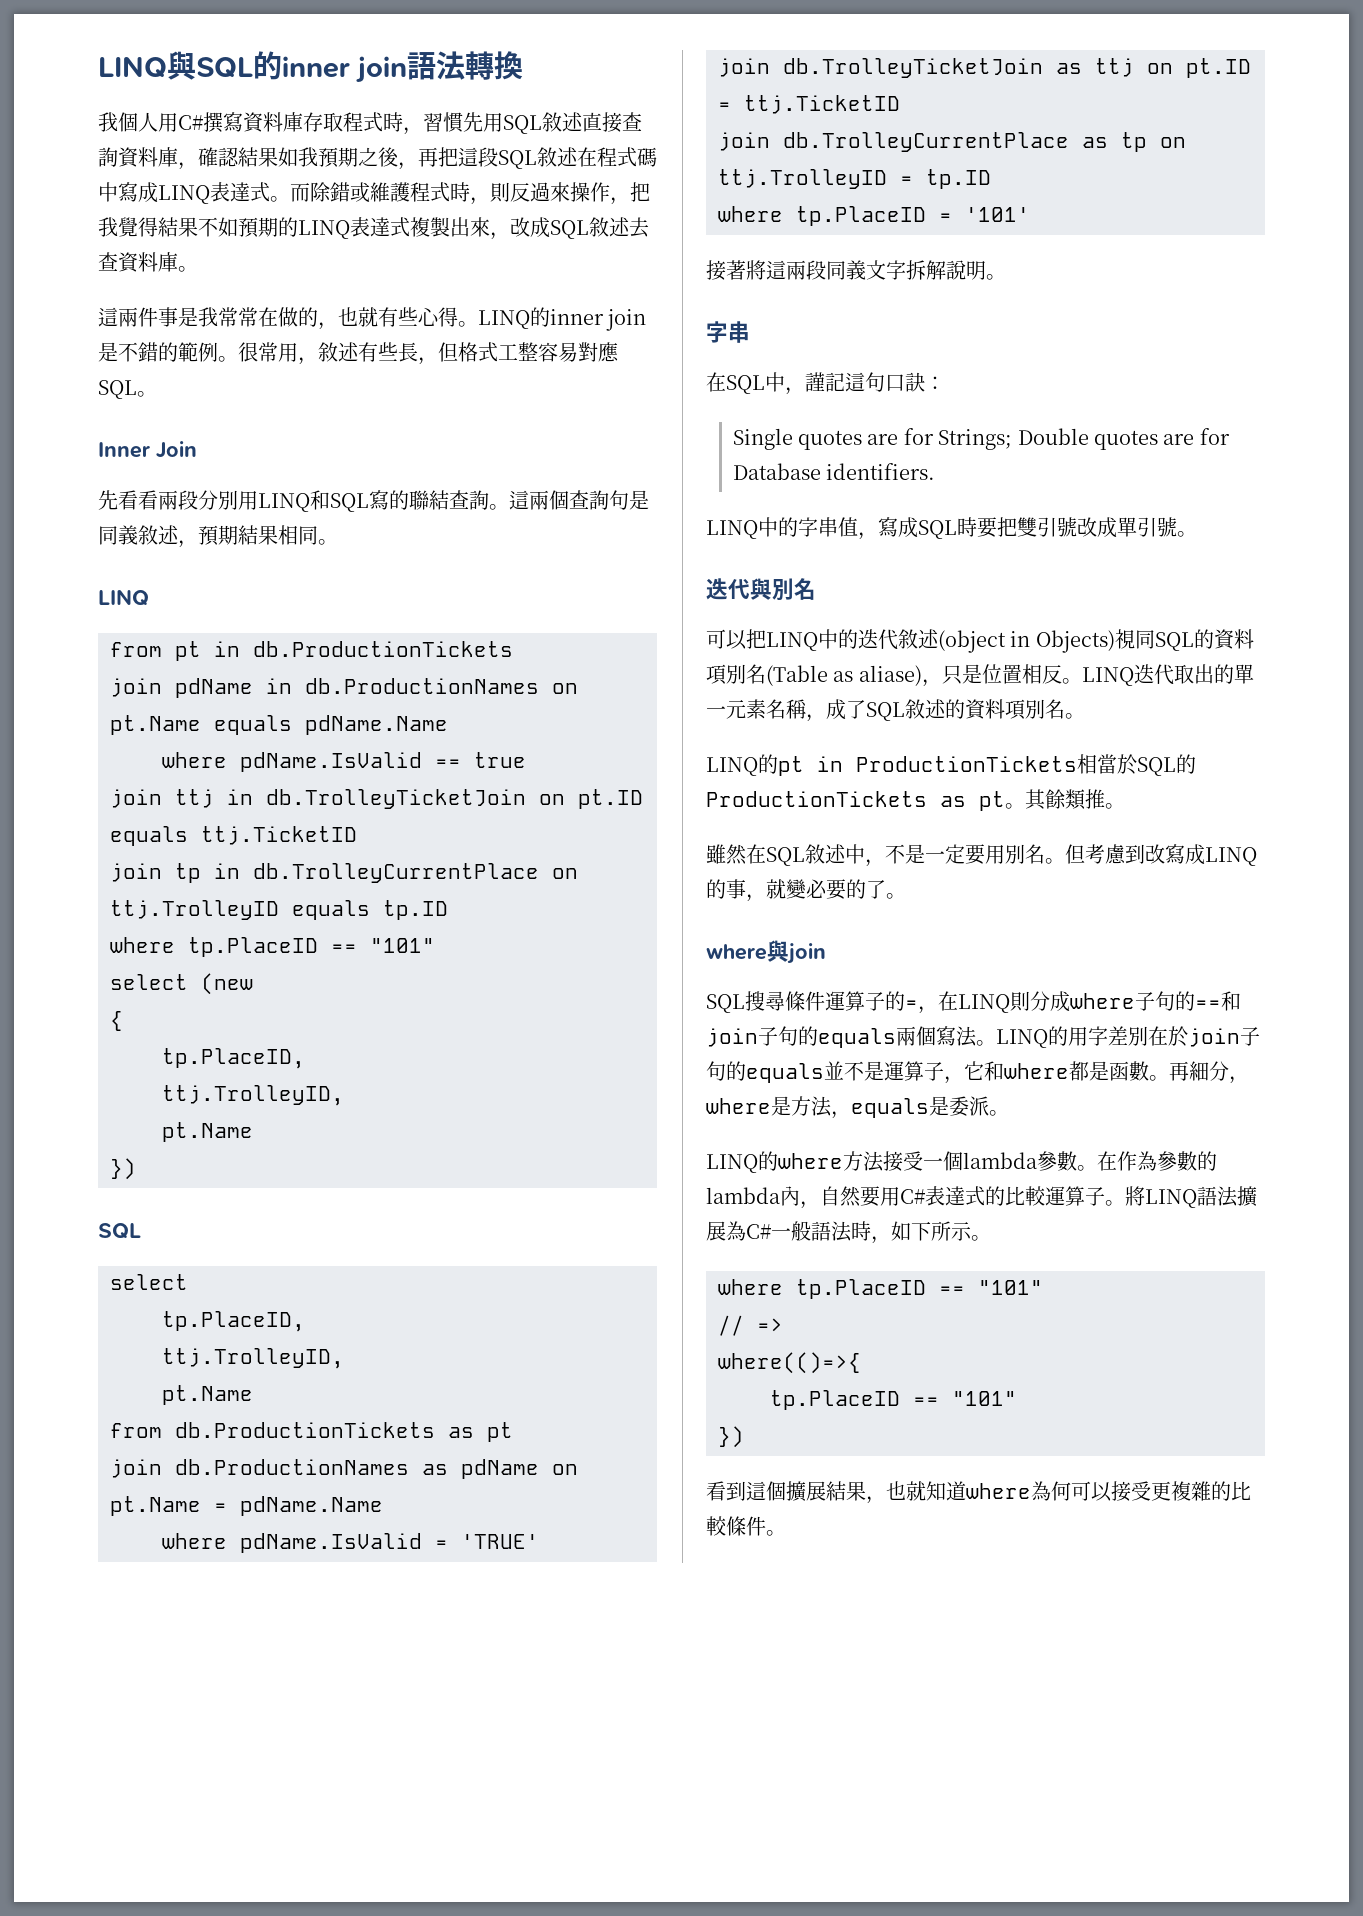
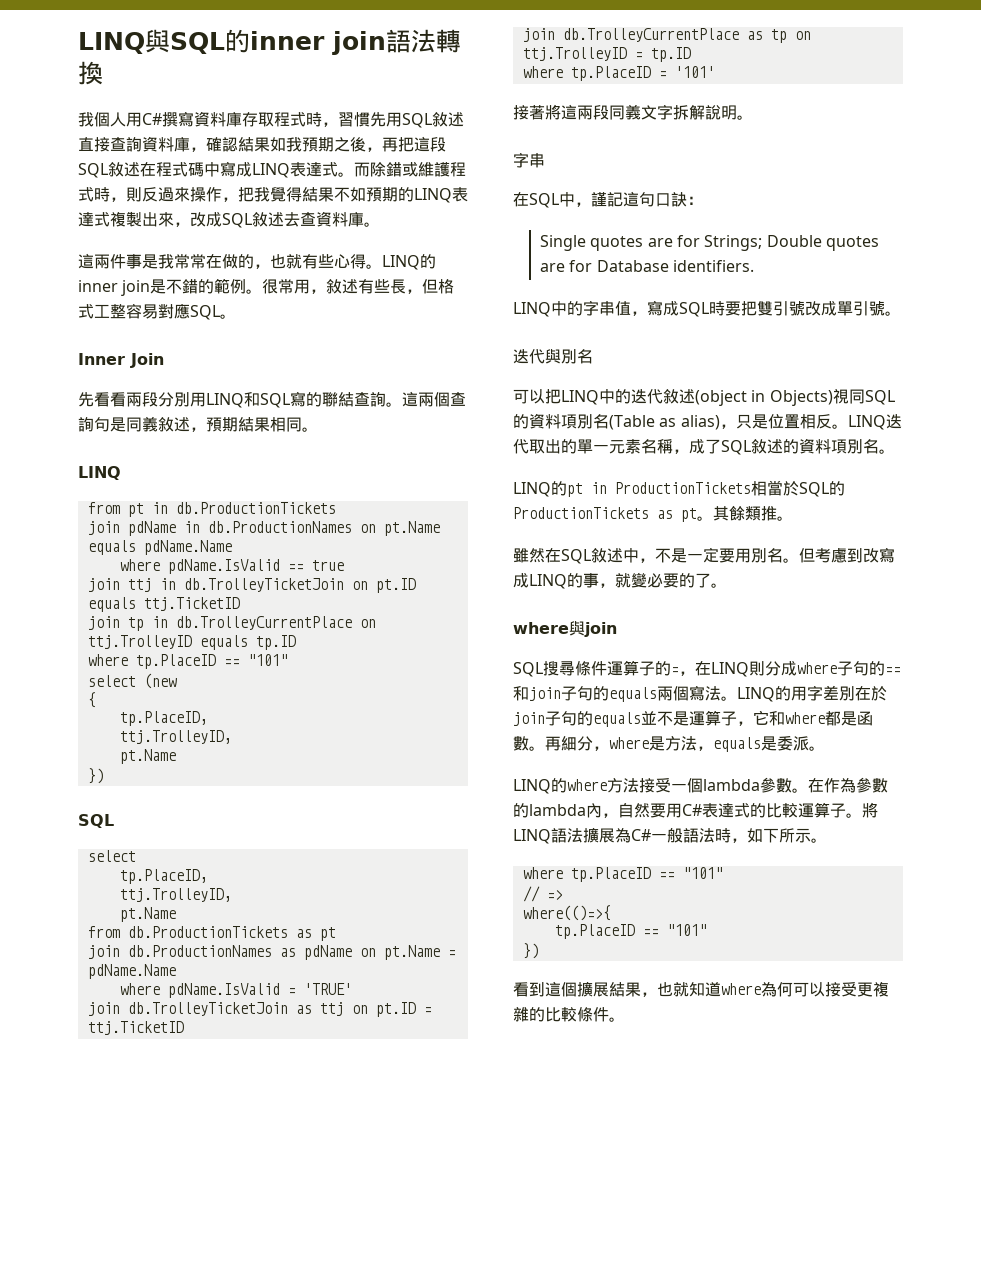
- 可以把LINQ中的迭代敘述(object in Objects)視同SQL的資料項別名(Table as aliase)，只是位置相反。
+ 可以把LINQ中的迭代敘述(object in Objects)視同SQL的資料項別名(Table as alias)，只是位置相反。

